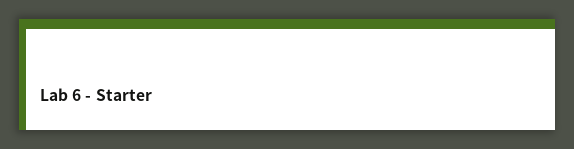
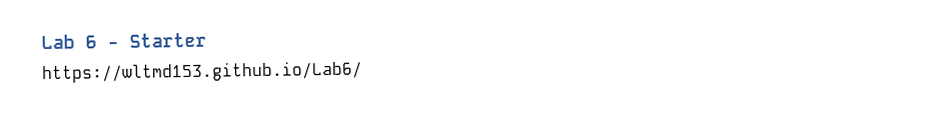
+ https://wltmd153.github.io/Lab6/

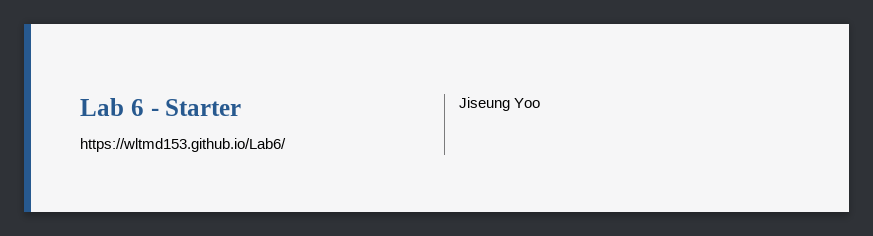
+ Jiseung Yoo

